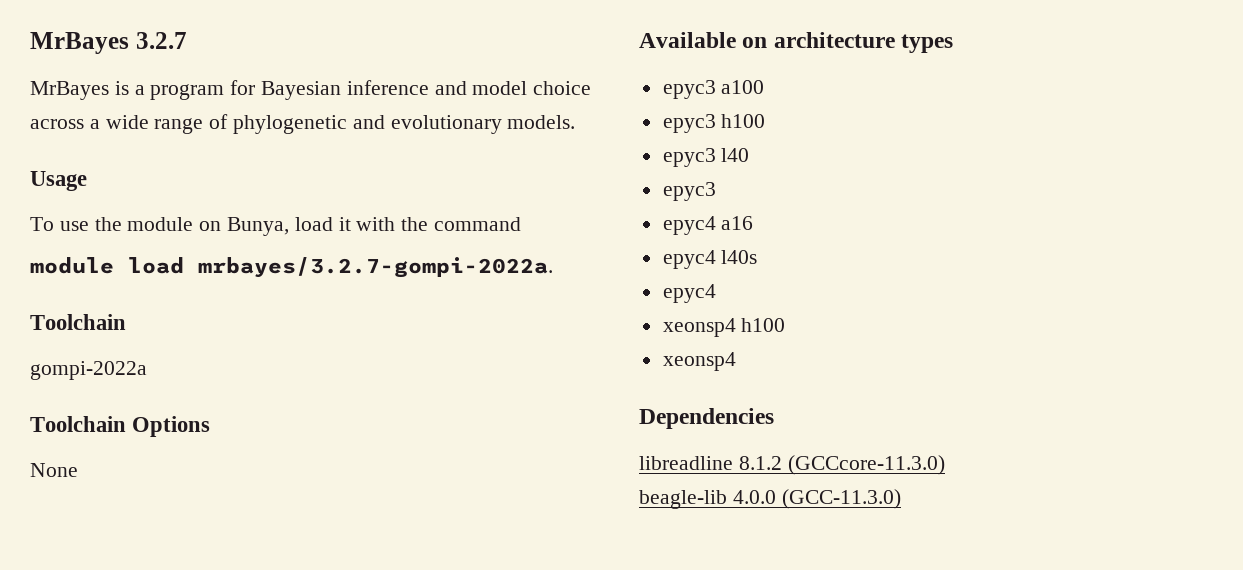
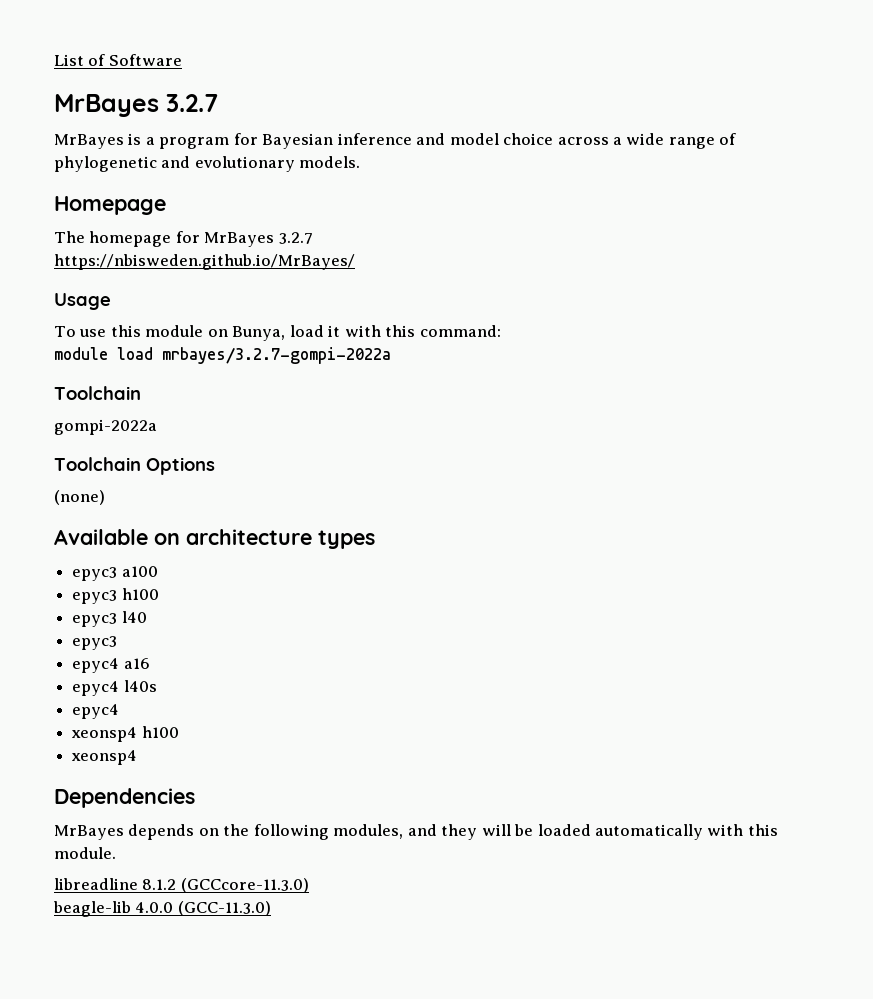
+ List of Software
+ Homepage
+ The homepage for MrBayes 3.2.7
+ https://nbisweden.github.io/MrBayes/
- To use the module on Bunya, load it with the command
+ To use this module on Bunya, load it with this command:
- module load mrbayes/3.2.7-gompi-2022a.
+ module load mrbayes/3.2.7-gompi-2022a
- None
+ (none)
+ MrBayes depends on the following modules, and they will be loaded automatically with this module.

